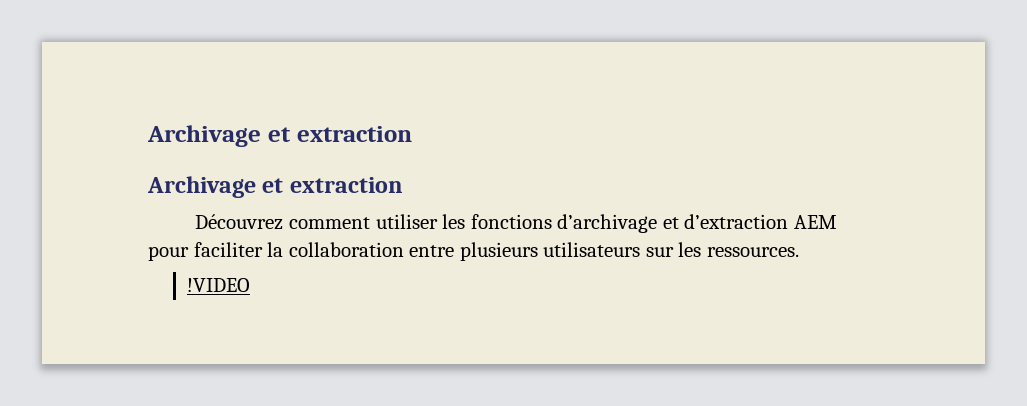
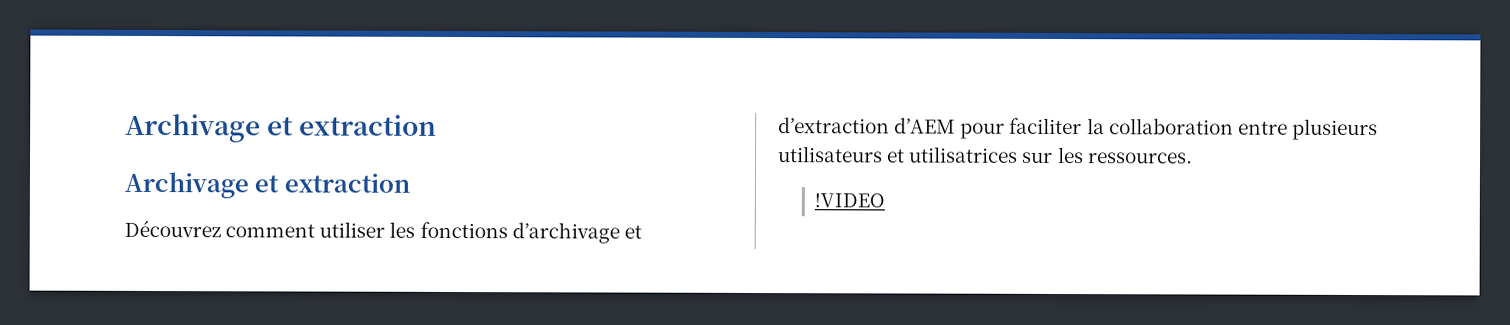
- Découvrez comment utiliser les fonctions d’archivage et d’extraction AEM pour faciliter la collaboration entre plusieurs utilisateurs sur les ressources.
+ Découvrez comment utiliser les fonctions d’archivage et d’extraction d’AEM pour faciliter la collaboration entre plusieurs utilisateurs et utilisatrices sur les ressources.

